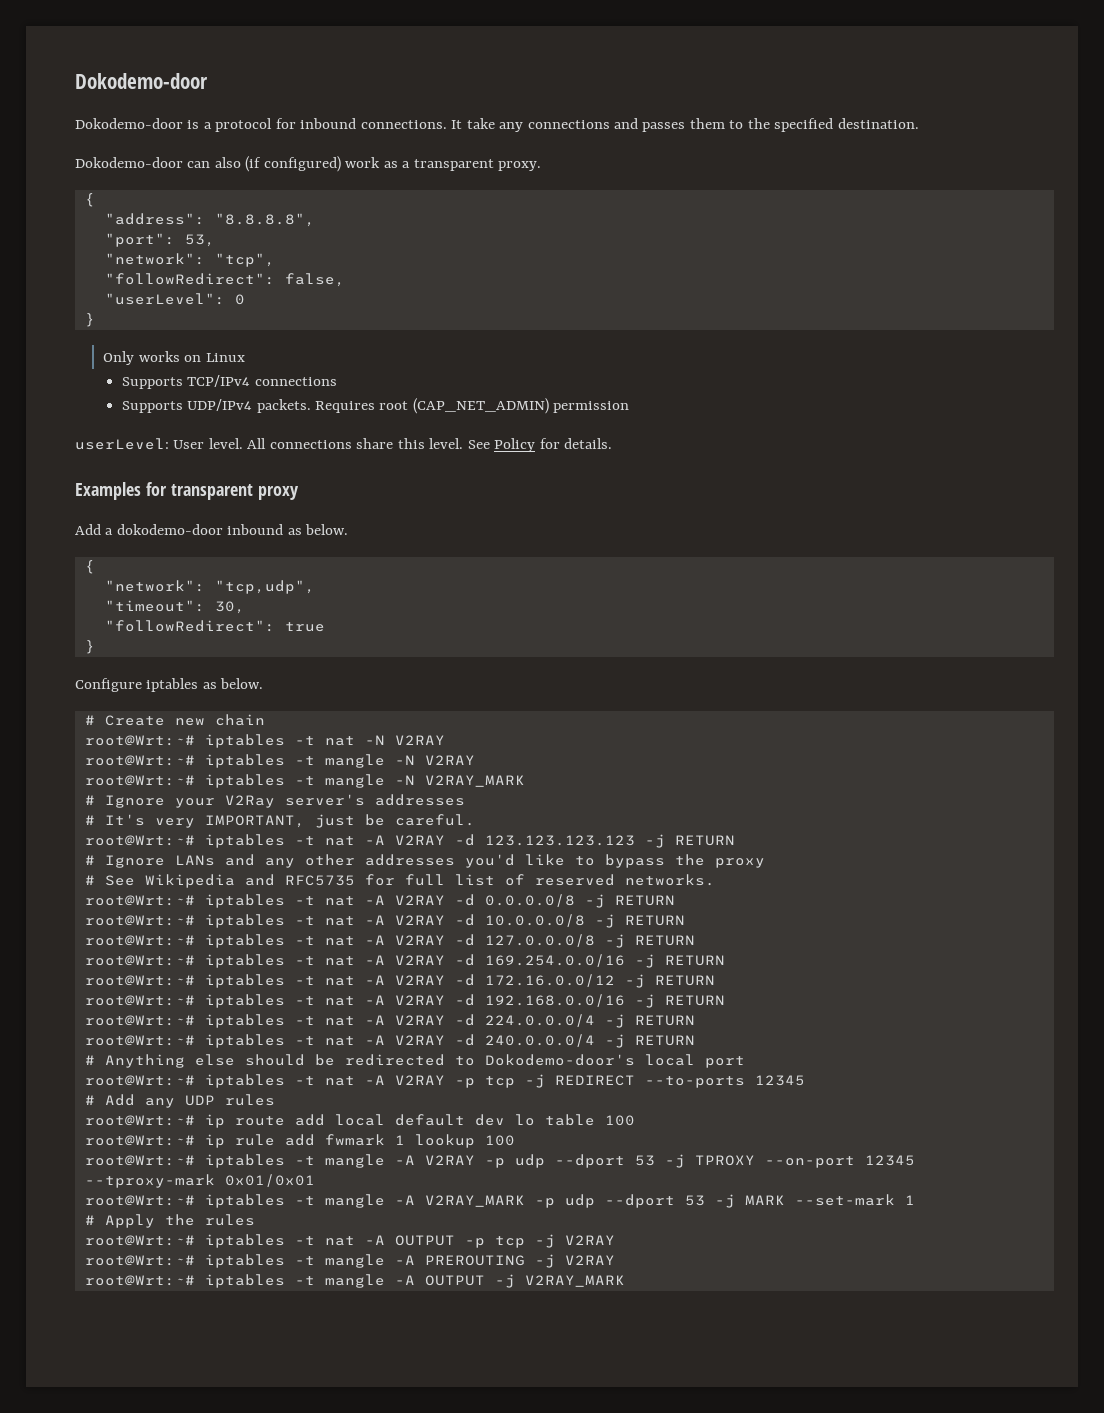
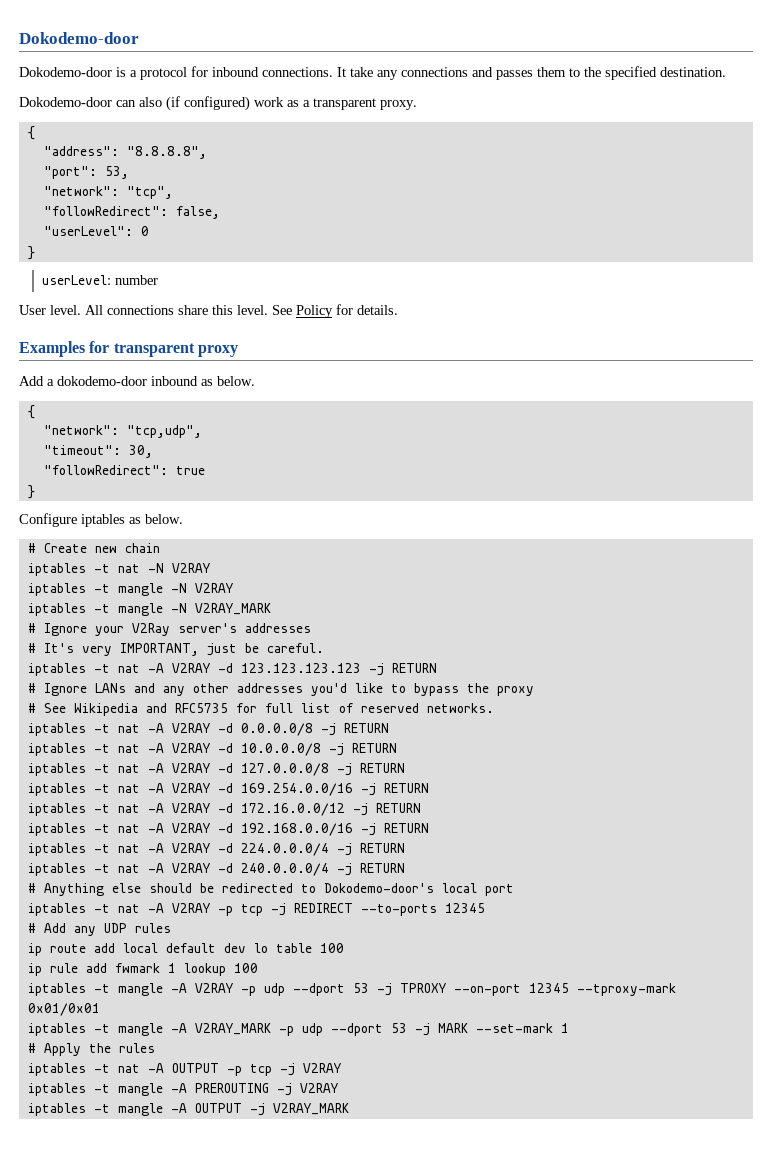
- Only works on Linux
- Supports TCP/IPv4 connections
- Supports UDP/IPv4 packets. Requires root (CAP_NET_ADMIN) permission
- userLevel: User level.
+ userLevel: number
+ User level.
- root@Wrt:~# iptables -t nat -N V2RAY
+ iptables -t nat -N V2RAY
- root@Wrt:~# iptables -t mangle -N V2RAY
+ iptables -t mangle -N V2RAY
- root@Wrt:~# iptables -t mangle -N V2RAY_MARK
+ iptables -t mangle -N V2RAY_MARK
- root@Wrt:~# iptables -t nat -A V2RAY -d 123.123.123.123 -j RETURN
+ iptables -t nat -A V2RAY -d 123.123.123.123 -j RETURN
- root@Wrt:~# iptables -t nat -A V2RAY -d 0.0.0.0/8 -j RETURN
+ iptables -t nat -A V2RAY -d 0.0.0.0/8 -j RETURN
- root@Wrt:~# iptables -t nat -A V2RAY -d 10.0.0.0/8 -j RETURN
+ iptables -t nat -A V2RAY -d 10.0.0.0/8 -j RETURN
- root@Wrt:~# iptables -t nat -A V2RAY -d 127.0.0.0/8 -j RETURN
+ iptables -t nat -A V2RAY -d 127.0.0.0/8 -j RETURN
- root@Wrt:~# iptables -t nat -A V2RAY -d 169.254.0.0/16 -j RETURN
+ iptables -t nat -A V2RAY -d 169.254.0.0/16 -j RETURN
- root@Wrt:~# iptables -t nat -A V2RAY -d 172.16.0.0/12 -j RETURN
+ iptables -t nat -A V2RAY -d 172.16.0.0/12 -j RETURN
- root@Wrt:~# iptables -t nat -A V2RAY -d 192.168.0.0/16 -j RETURN
+ iptables -t nat -A V2RAY -d 192.168.0.0/16 -j RETURN
- root@Wrt:~# iptables -t nat -A V2RAY -d 224.0.0.0/4 -j RETURN
+ iptables -t nat -A V2RAY -d 224.0.0.0/4 -j RETURN
- root@Wrt:~# iptables -t nat -A V2RAY -d 240.0.0.0/4 -j RETURN
+ iptables -t nat -A V2RAY -d 240.0.0.0/4 -j RETURN
- root@Wrt:~# iptables -t nat -A V2RAY -p tcp -j REDIRECT --to-ports 12345
+ iptables -t nat -A V2RAY -p tcp -j REDIRECT --to-ports 12345
- root@Wrt:~# ip route add local default dev lo table 100
+ ip route add local default dev lo table 100
- root@Wrt:~# ip rule add fwmark 1 lookup 100
+ ip rule add fwmark 1 lookup 100
- root@Wrt:~# iptables -t mangle -A V2RAY -p udp --dport 53 -j TPROXY --on-port 12345 --tproxy-mark 0x01/0x01
+ iptables -t mangle -A V2RAY -p udp --dport 53 -j TPROXY --on-port 12345 --tproxy-mark 0x01/0x01
- root@Wrt:~# iptables -t mangle -A V2RAY_MARK -p udp --dport 53 -j MARK --set-mark 1
+ iptables -t mangle -A V2RAY_MARK -p udp --dport 53 -j MARK --set-mark 1
- root@Wrt:~# iptables -t nat -A OUTPUT -p tcp -j V2RAY
+ iptables -t nat -A OUTPUT -p tcp -j V2RAY
- root@Wrt:~# iptables -t mangle -A PREROUTING -j V2RAY
+ iptables -t mangle -A PREROUTING -j V2RAY
- root@Wrt:~# iptables -t mangle -A OUTPUT -j V2RAY_MARK
+ iptables -t mangle -A OUTPUT -j V2RAY_MARK

